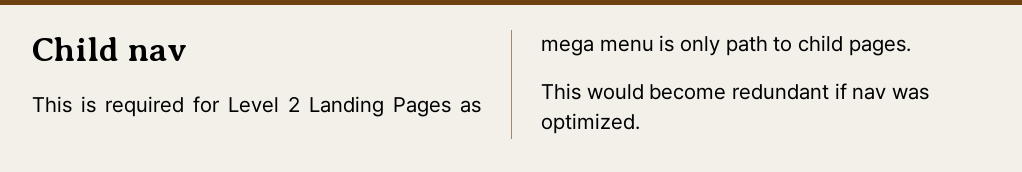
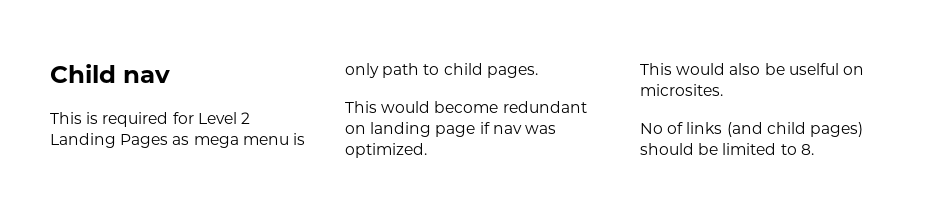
- This would become redundant if nav was optimized.
+ This would become redundant on landing page if nav was optimized.
+ This would also be uselful on microsites.
+ No of links (and child pages) should be limited to 8.

